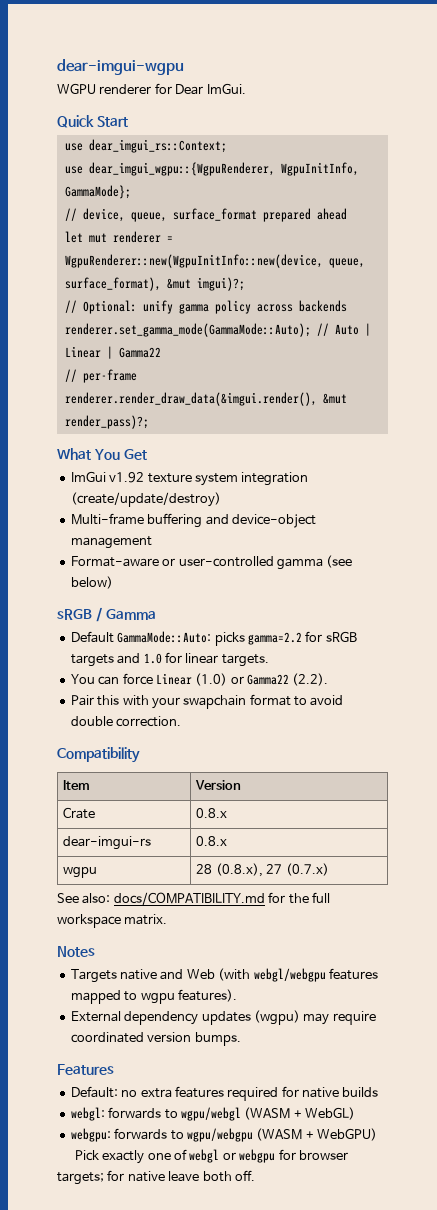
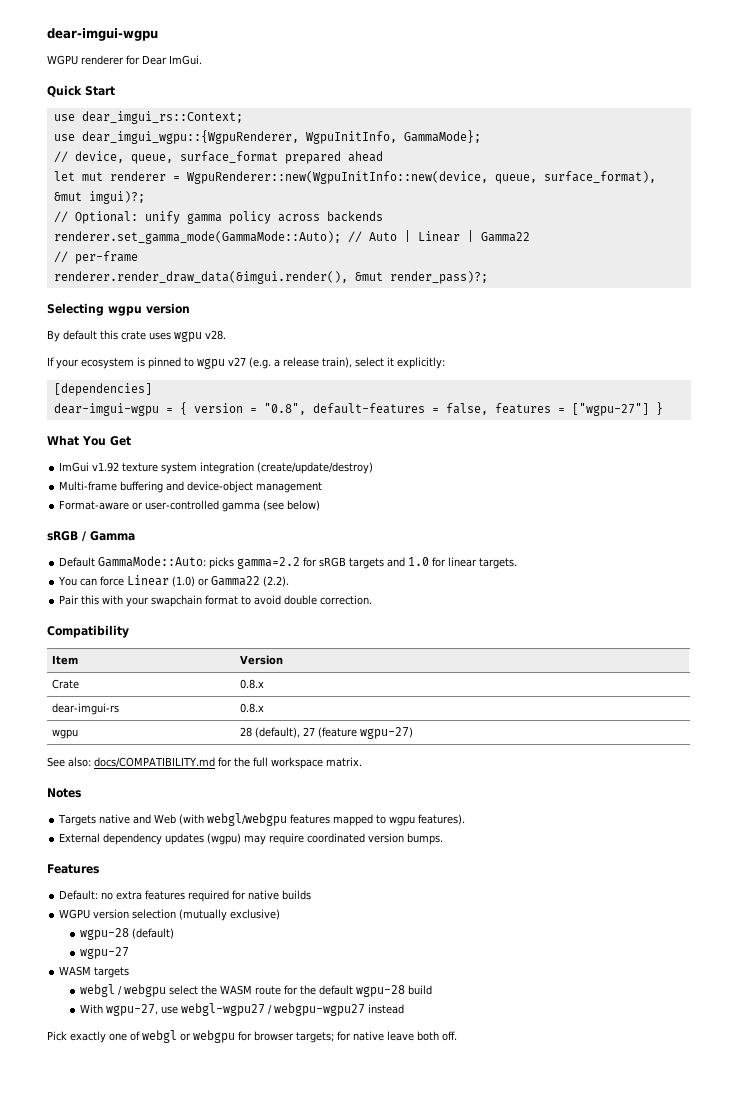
+ Selecting wgpu version
+ By default this crate uses wgpu v28.
+ If your ecosystem is pinned to wgpu v27 (e.g. a release train), select it explicitly:
+ [dependencies]
+ dear-imgui-wgpu = { version = "0.8", default-features = false, features = ["wgpu-27"] }
- wgpu | 28 (0.8.x), 27 (0.7.x)
+ wgpu | 28 (default), 27 (feature wgpu-27)
- webgl: forwards to wgpu/webgl (WASM + WebGL)
- webgpu: forwards to wgpu/webgpu (WASM + WebGPU)
+ WGPU version selection (mutually exclusive)
+ wgpu-28 (default)
+ wgpu-27
+ WASM targets
+ webgl / webgpu select the WASM route for the default wgpu-28 build
+ With wgpu-27, use webgl-wgpu27 / webgpu-wgpu27 instead

